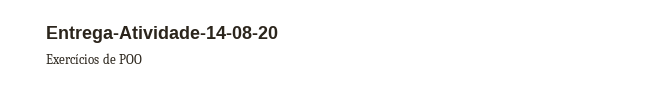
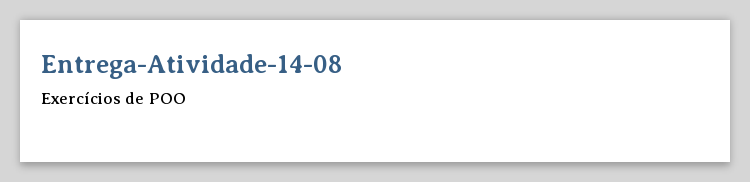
- Entrega-Atividade-14-08-20
+ Entrega-Atividade-14-08

